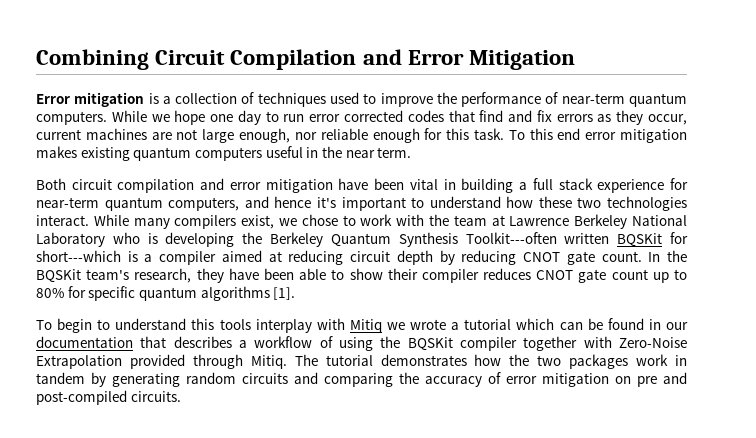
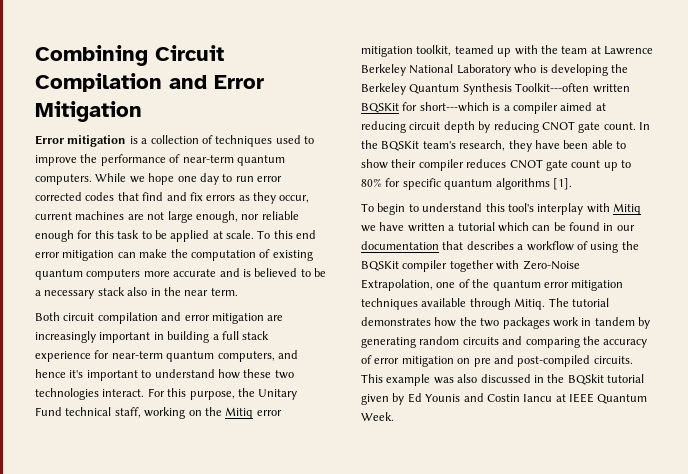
- While we hope one day to run error corrected codes that find and fix errors as they occur, current machines are not large enough, nor reliable enough for this task.
+ While we hope one day to run error corrected codes that find and fix errors as they occur, current machines are not large enough, nor reliable enough for this task to be applied at scale.
- To this end error mitigation makes existing quantum computers useful in the near term.
+ To this end error mitigation can make the computation of existing quantum computers more accurate and is believed to be a necessary stack also in the near term.
- Both circuit compilation and error mitigation have been vital in building a full stack experience for near-term quantum computers, and hence it's important to understand how these two technologies interact.
+ Both circuit compilation and error mitigation are increasingly important in building a full stack experience for near-term quantum computers, and hence it's important to understand how these two technologies interact.
- While many compilers exist, we chose to work with the team at Lawrence Berkeley National Laboratory who is developing the Berkeley Quantum Synthesis Toolkit---often written BQSKit for short---which is a compiler aimed at reducing circuit depth by reducing CNOT gate count.
+ For this purpose, the Unitary Fund technical staff, working on the Mitiq error mitigation toolkit, teamed up with the team at Lawrence Berkeley National Laboratory who is developing the Berkeley Quantum Synthesis Toolkit---often written BQSKit for short---which is a compiler aimed at reducing circuit depth by reducing CNOT gate count.
- To begin to understand this tools interplay with Mitiq we wrote a tutorial which can be found in our documentation that describes a workflow of using the BQSKit compiler together with Zero-Noise Extrapolation provided through Mitiq.
+ To begin to understand this tool's interplay with Mitiq we have written a tutorial which can be found in our documentation that describes a workflow of using the BQSKit compiler together with Zero-Noise Extrapolation, one of the quantum error mitigation techniques available through Mitiq.
+ This example was also discussed in the BQSkit tutorial given by Ed Younis and Costin Iancu at IEEE Quantum Week.

